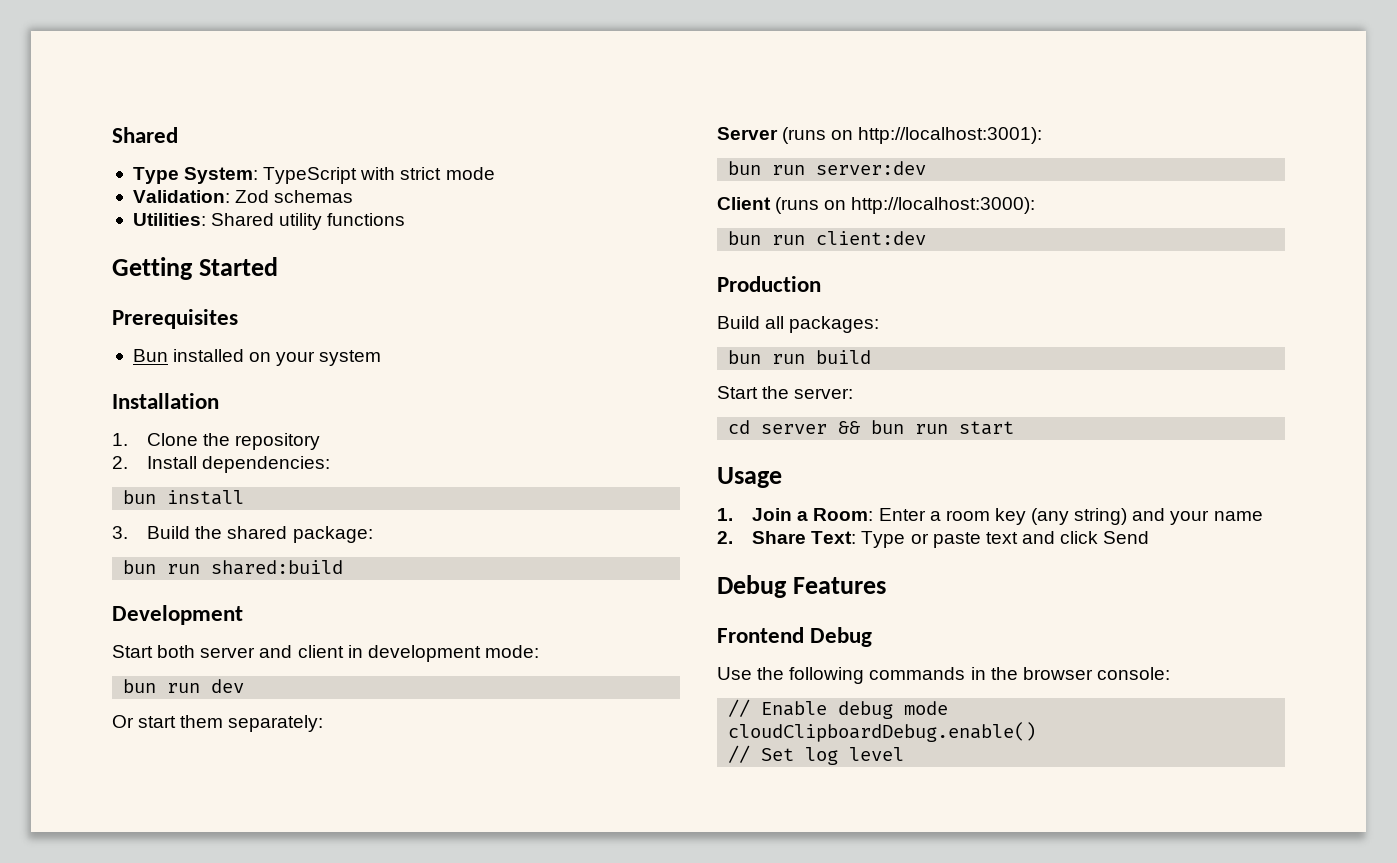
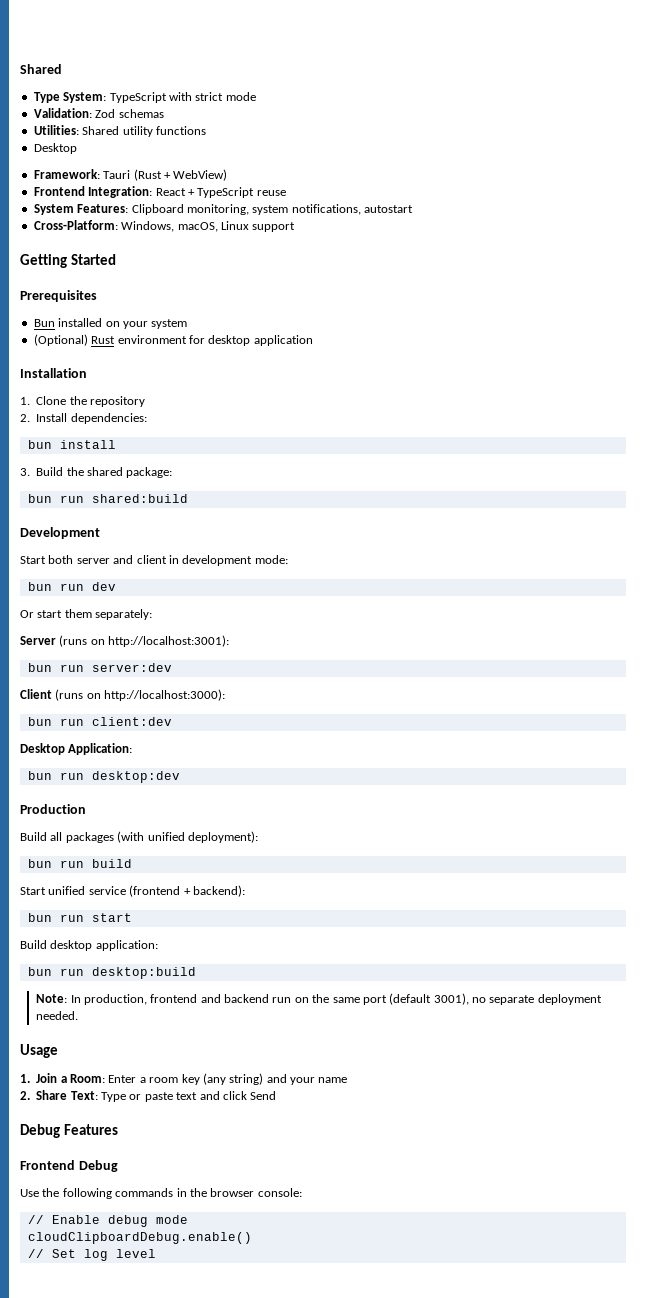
  Utilities: Shared utility functions
+ Desktop
+ Framework: Tauri (Rust + WebView)
+ Frontend Integration: React + TypeScript reuse
+ System Features: Clipboard monitoring, system notifications, autostart
+ Cross-Platform: Windows, macOS, Linux support
+ (Optional) Rust environment for desktop application
+ Desktop Application:
+ bun run desktop:dev
- Build all packages:
+ Build all packages (with unified deployment):
- Start the server:
- cd server && bun run start
+ Start unified service (frontend + backend):
+ bun run start
+ Build desktop application:
+ bun run desktop:build
+ Note: In production, frontend and backend run on the same port (default 3001), no separate deployment needed.

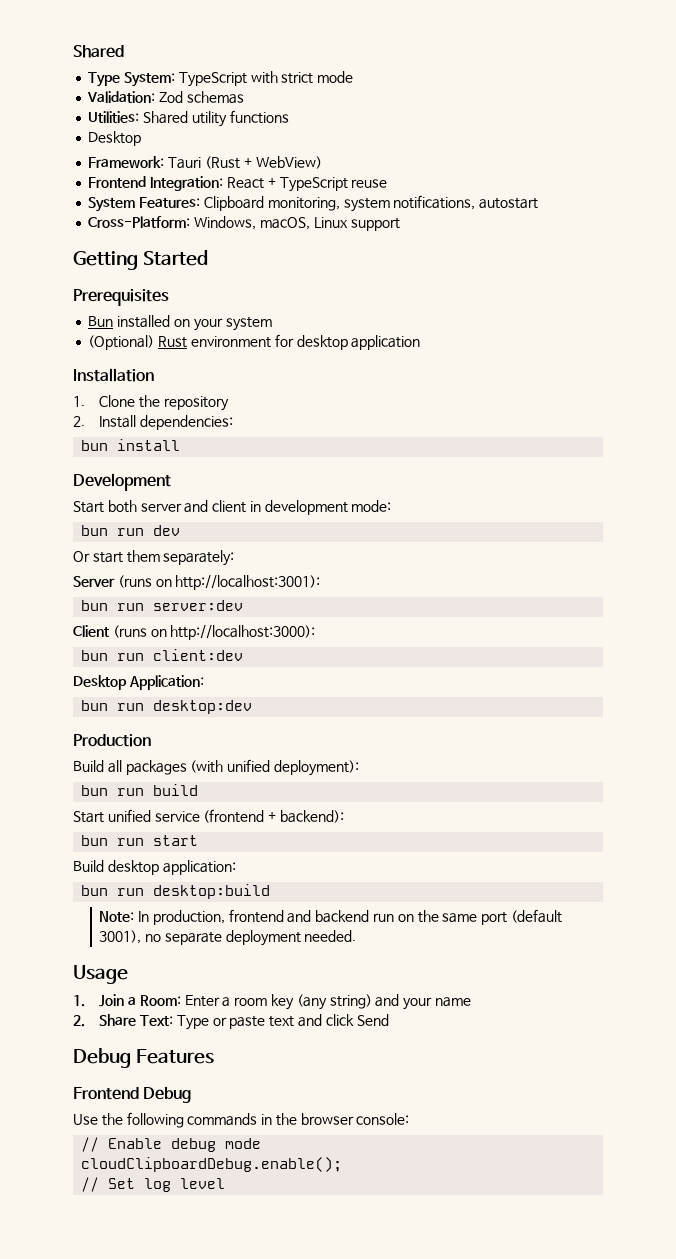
- 3. Build the shared package:
- bun run shared:build
- cloudClipboardDebug.enable()
+ cloudClipboardDebug.enable();

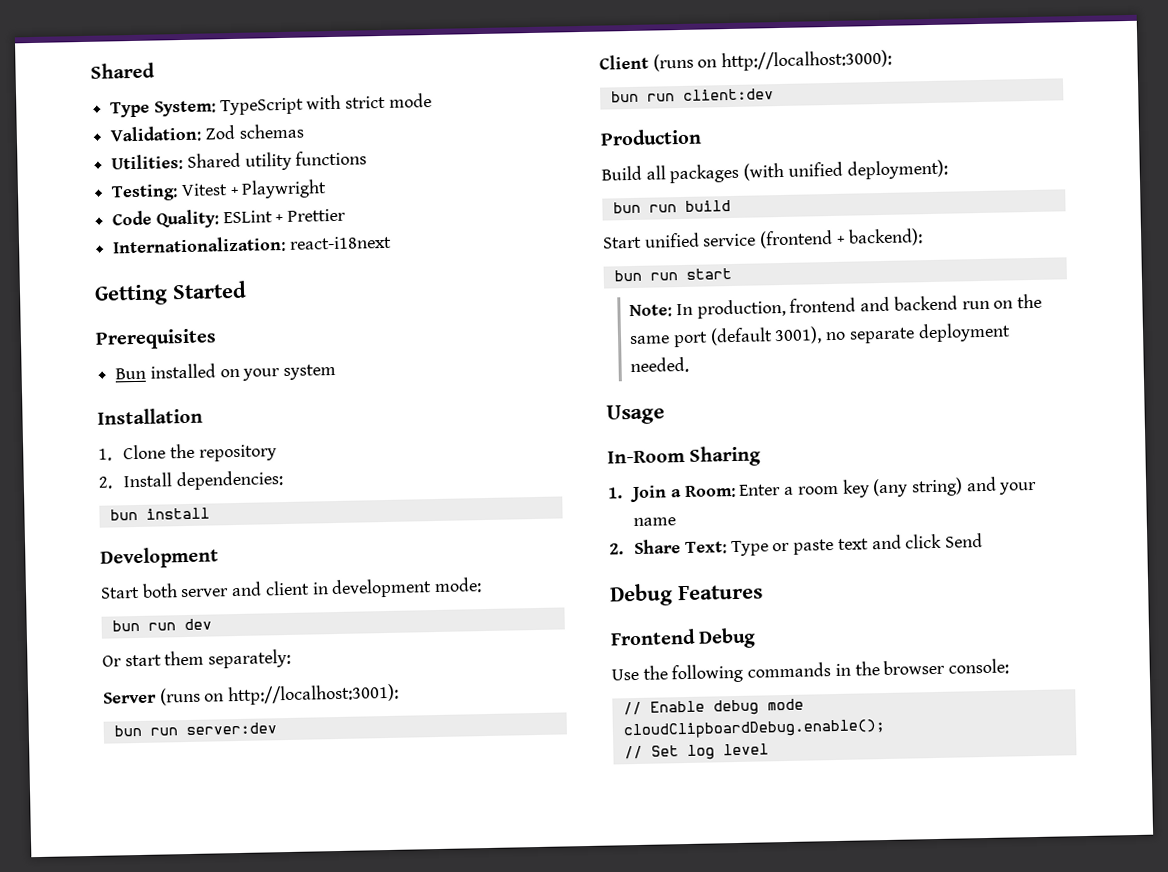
  Utilities: Shared utility functions
- Desktop
- Framework: Tauri (Rust + WebView)
- Frontend Integration: React + TypeScript reuse
- System Features: Clipboard monitoring, system notifications, autostart
- Cross-Platform: Windows, macOS, Linux support
+ Testing: Vitest + Playwright
+ Code Quality: ESLint + Prettier
+ Internationalization: react-i18next
- (Optional) Rust environment for desktop application
- Desktop Application:
- bun run desktop:dev
- Build desktop application:
- bun run desktop:build
+ In-Room Sharing

